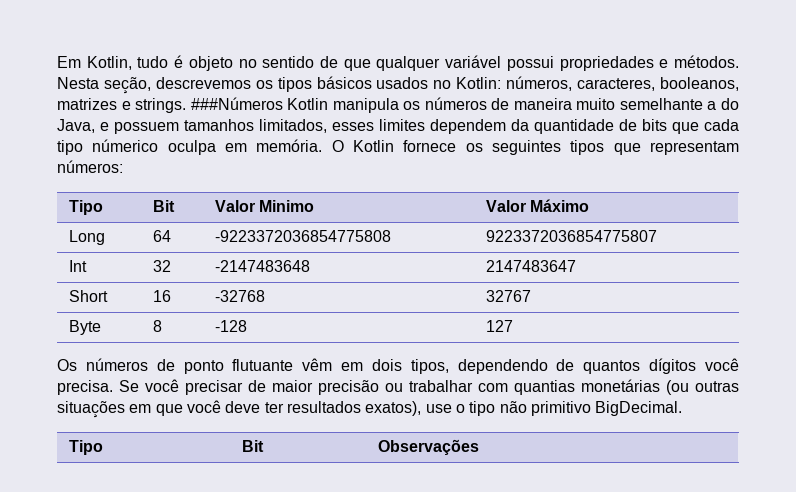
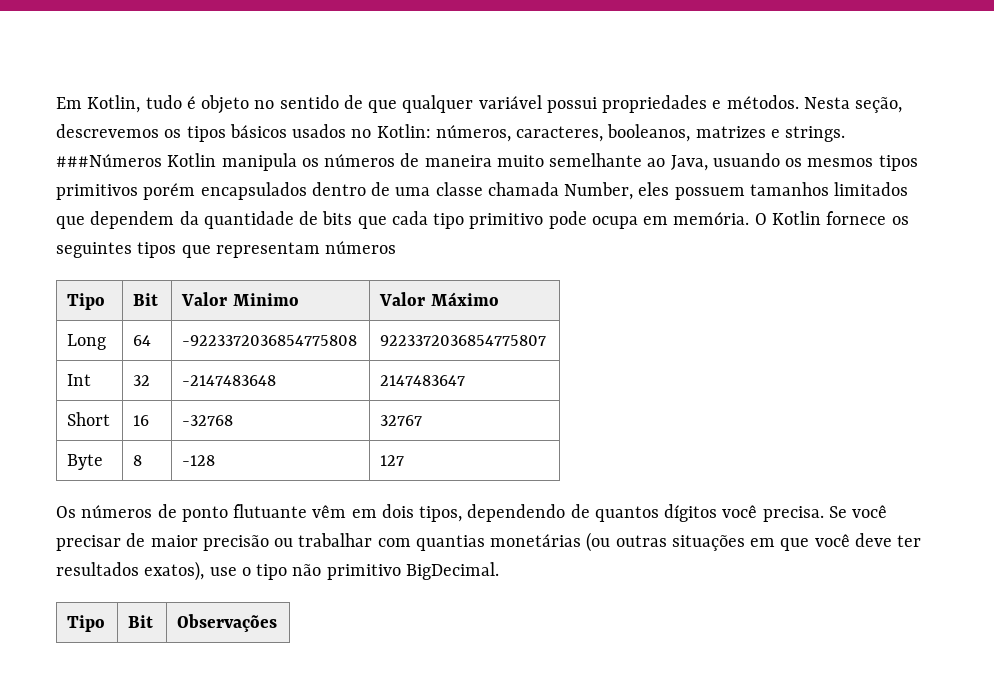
- ###Números Kotlin manipula os números de maneira muito semelhante a do Java, e possuem tamanhos limitados, esses limites dependem da quantidade de bits que cada tipo númerico oculpa em memória.
+ ###Números Kotlin manipula os números de maneira muito semelhante ao Java, usuando os mesmos tipos primitivos porém encapsulados dentro de uma classe chamada Number, eles possuem tamanhos limitados que dependem da quantidade de bits que cada tipo primitivo pode ocupa em memória.
- O Kotlin fornece os seguintes tipos que representam números:
+ O Kotlin fornece os seguintes tipos que representam números

